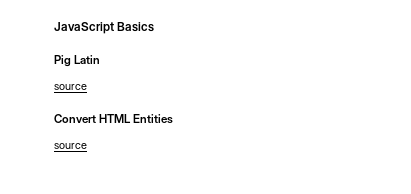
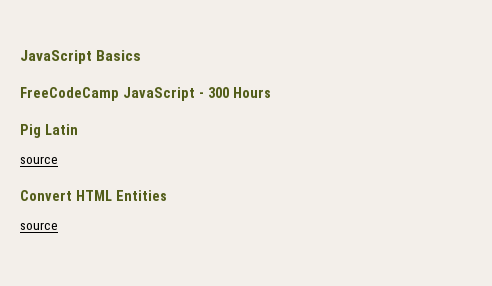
+ FreeCodeCamp JavaScript - 300 Hours

